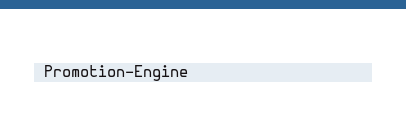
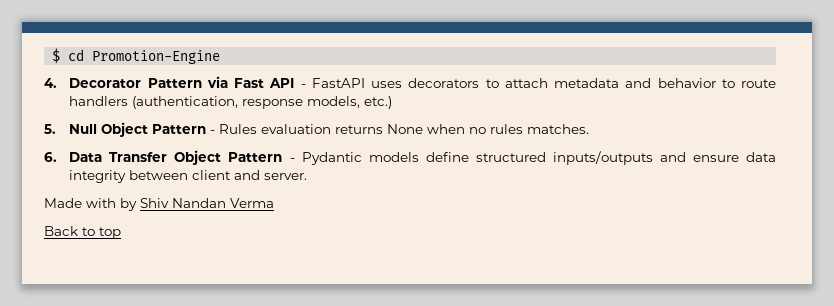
- Promotion-Engine
+ $ cd Promotion-Engine
+ 4. Decorator Pattern via Fast API - FastAPI uses decorators to attach metadata and behavior to route handlers (authentication, response models, etc.)
+ 5. Null Object Pattern - Rules evaluation returns None when no rules matches.
+ 6. Data Transfer Object Pattern - Pydantic models define structured inputs/outputs and ensure data integrity between client and server.
+ Made with by Shiv Nandan Verma
+ Back to top

